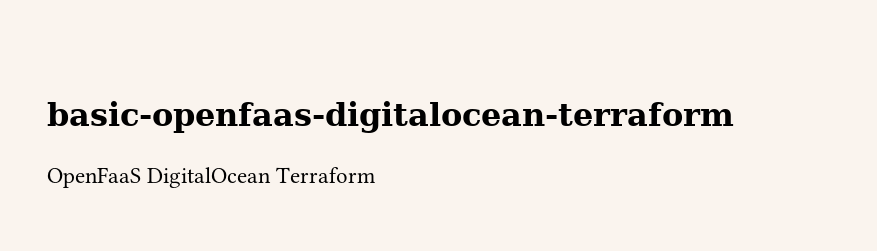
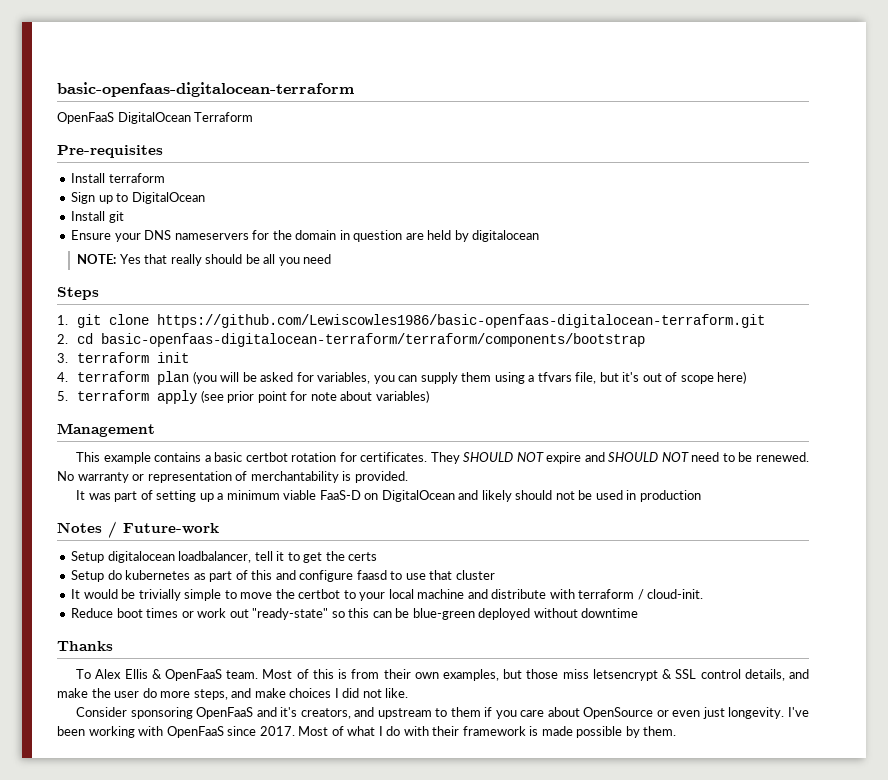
+ Pre-requisites
+ Install terraform
+ Sign up to DigitalOcean
+ Install git
+ Ensure your DNS nameservers for the domain in question are held by digitalocean
+ NOTE: Yes that really should be all you need
+ Steps
+ 1. git clone https://github.com/Lewiscowles1986/basic-openfaas-digitalocean-terraform.git
+ 2. cd basic-openfaas-digitalocean-terraform/terraform/components/bootstrap
+ 3. terraform init
+ 4. terraform plan (you will be asked for variables, you can supply them using a tfvars file, but it's out of scope here)
+ 5. terraform apply (see prior point for note about variables)
+ Management
+ This example contains a basic certbot rotation for certificates. They SHOULD NOT expire and SHOULD NOT need to be renewed. No warranty or representation of merchantability is provided.
+ It was part of setting up a minimum viable FaaS-D on DigitalOcean and likely should not be used in production
+ Notes / Future-work
+ Setup digitalocean loadbalancer, tell it to get the certs
+ Setup do kubernetes as part of this and configure faasd to use that cluster
+ It would be trivially simple to move the certbot to your local machine and distribute with terraform / cloud-init.
+ Reduce boot times or work out "ready-state" so this can be blue-green deployed without downtime
+ Thanks
+ To Alex Ellis & OpenFaaS team. Most of this is from their own examples, but those miss letsencrypt & SSL control details, and make the user do more steps, and make choices I did not like.
+ Consider sponsoring OpenFaaS and it's creators, and upstream to them if you care about OpenSource or even just longevity. I've been working with OpenFaaS since 2017. Most of what I do with their framework is made possible by them.

